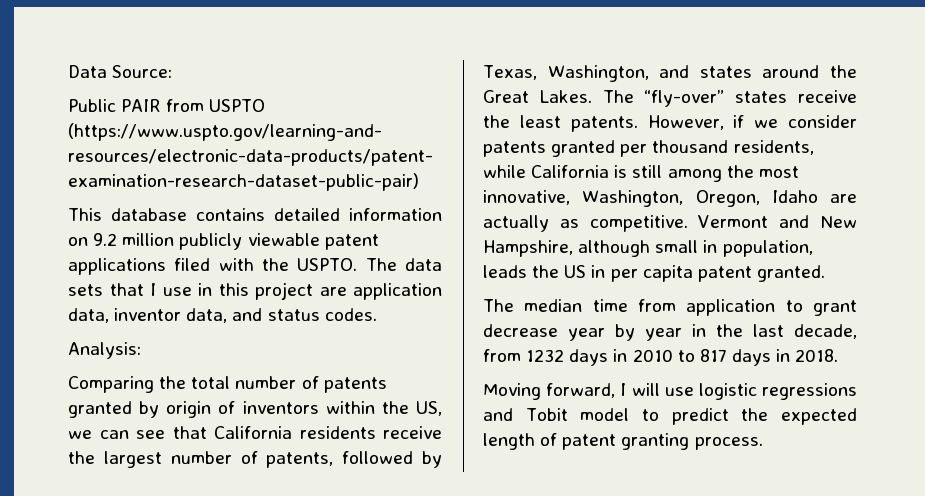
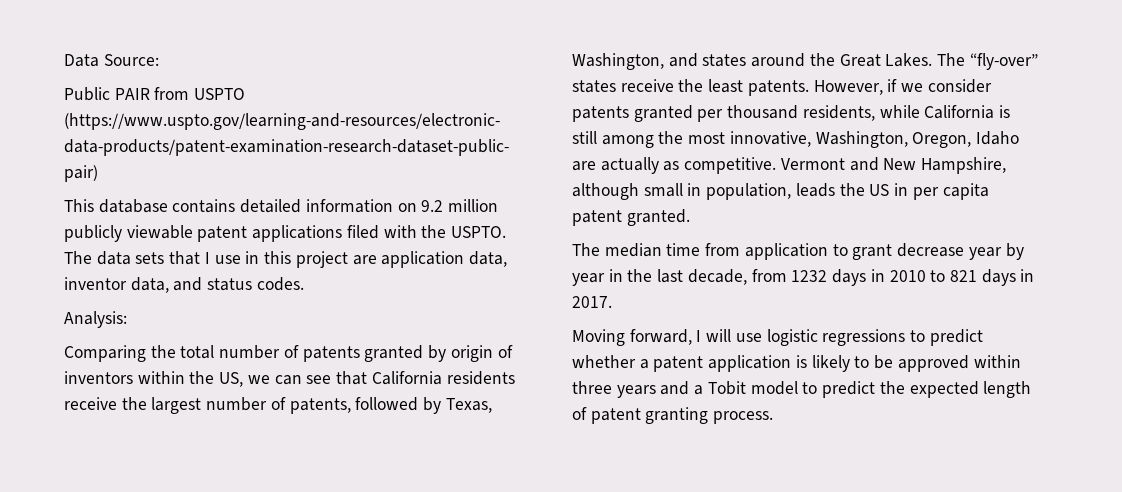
- The median time from application to grant decrease year by year in the last decade, from 1232 days in 2010 to 817 days in 2018.
+ The median time from application to grant decrease year by year in the last decade, from 1232 days in 2010 to 821 days in 2017.
- Moving forward, I will use logistic regressions and Tobit model to predict the expected length of patent granting process.
+ Moving forward, I will use logistic regressions to predict whether a patent application is likely to be approved within three years and a Tobit model to predict the expected length of patent granting process.

